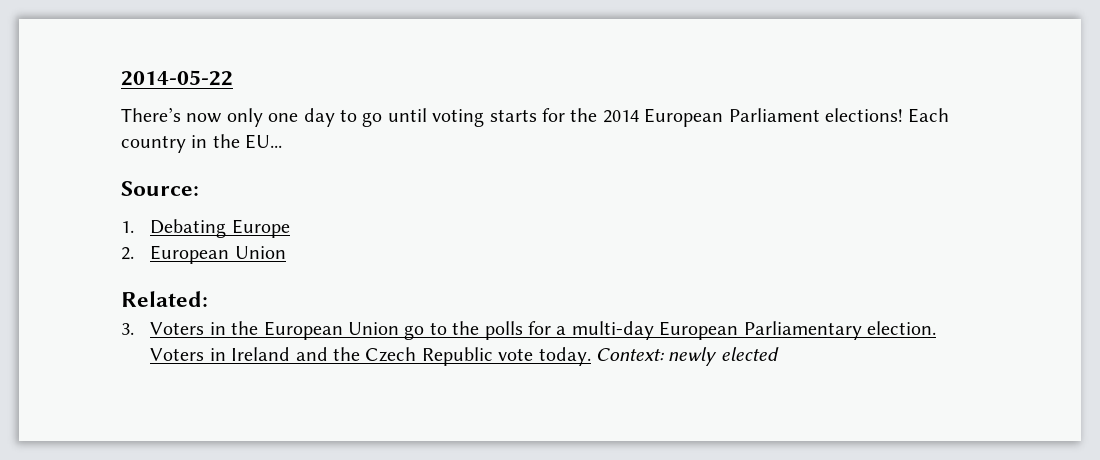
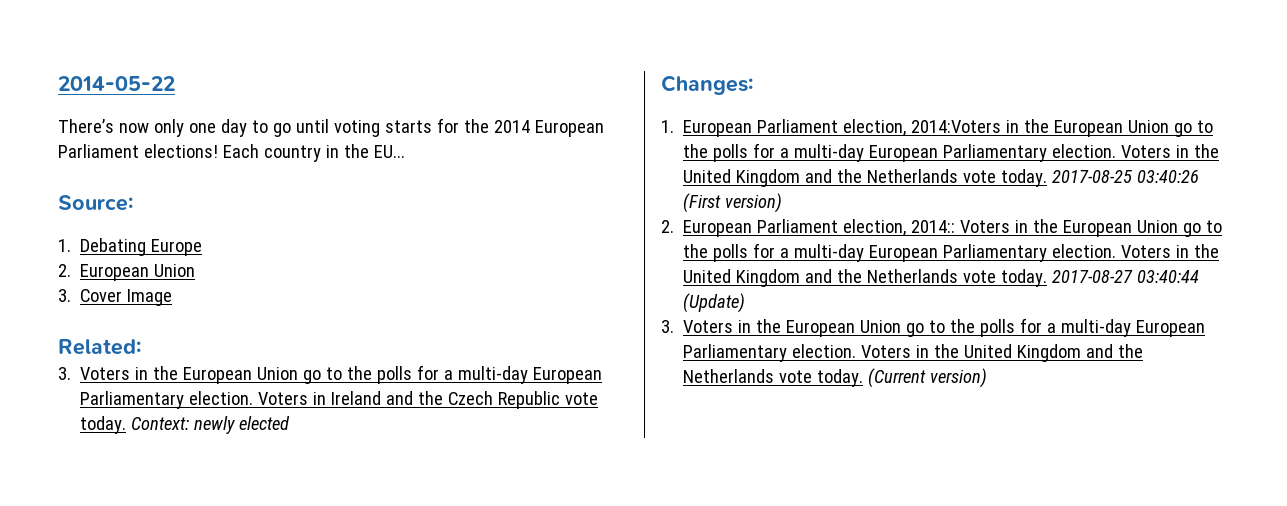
+ 3. Cover Image
+ Changes:
+ 1. European Parliament election, 2014:Voters in the European Union go to the polls for a multi-day European Parliamentary election. Voters in the United Kingdom and the Netherlands vote today. 2017-08-25 03:40:26 (First version)
+ 2. European Parliament election, 2014:: Voters in the European Union go to the polls for a multi-day European Parliamentary election. Voters in the United Kingdom and the Netherlands vote today. 2017-08-27 03:40:44 (Update)
+ 3. Voters in the European Union go to the polls for a multi-day European Parliamentary election. Voters in the United Kingdom and the Netherlands vote today. (Current version)

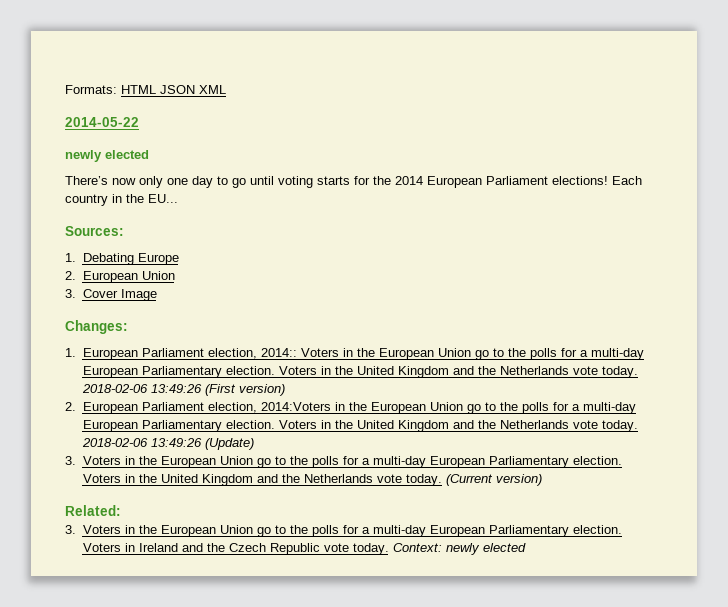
+ Formats: HTML JSON XML
  2014-05-22
+ newly elected
- Source:
+ Sources:
+ Changes:
+ 1. European Parliament election, 2014:: Voters in the European Union go to the polls for a multi-day European Parliamentary election. Voters in the United Kingdom and the Netherlands vote today. 2018-02-06 13:49:26 (First version)
+ 2. European Parliament election, 2014:Voters in the European Union go to the polls for a multi-day European Parliamentary election. Voters in the United Kingdom and the Netherlands vote today. 2018-02-06 13:49:26 (Update)
+ 3. Voters in the European Union go to the polls for a multi-day European Parliamentary election. Voters in the United Kingdom and the Netherlands vote today. (Current version)
- Changes:
- 1. European Parliament election, 2014:Voters in the European Union go to the polls for a multi-day European Parliamentary election. Voters in the United Kingdom and the Netherlands vote today. 2017-08-25 03:40:26 (First version)
- 2. European Parliament election, 2014:: Voters in the European Union go to the polls for a multi-day European Parliamentary election. Voters in the United Kingdom and the Netherlands vote today. 2017-08-27 03:40:44 (Update)
- 3. Voters in the European Union go to the polls for a multi-day European Parliamentary election. Voters in the United Kingdom and the Netherlands vote today. (Current version)

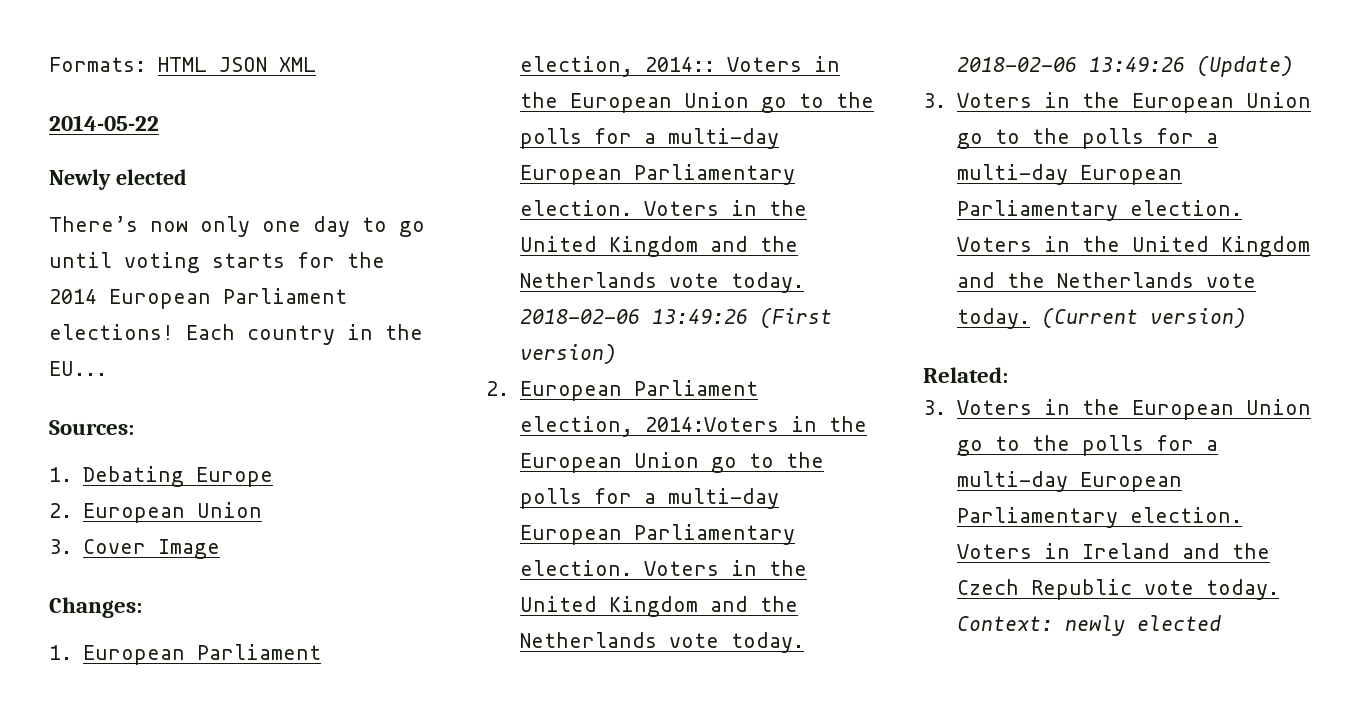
  2014-05-22
- newly elected
+ Newly elected

